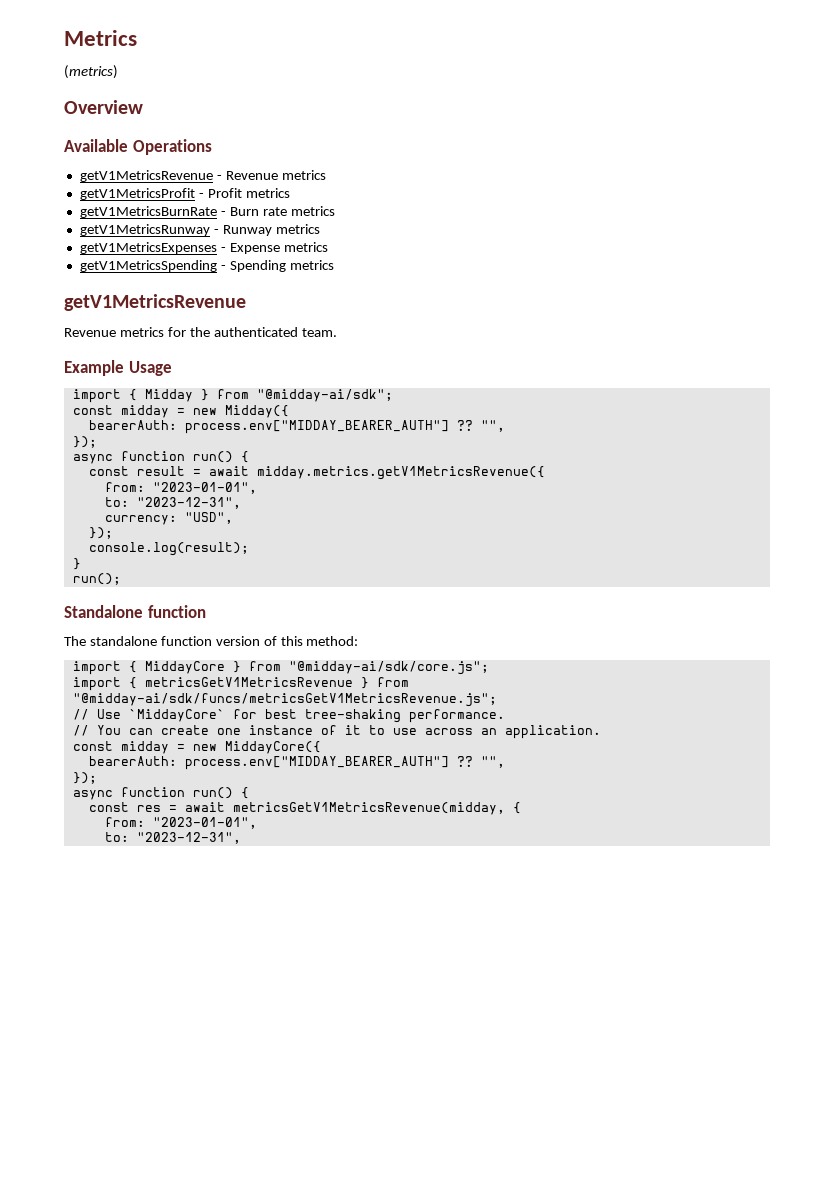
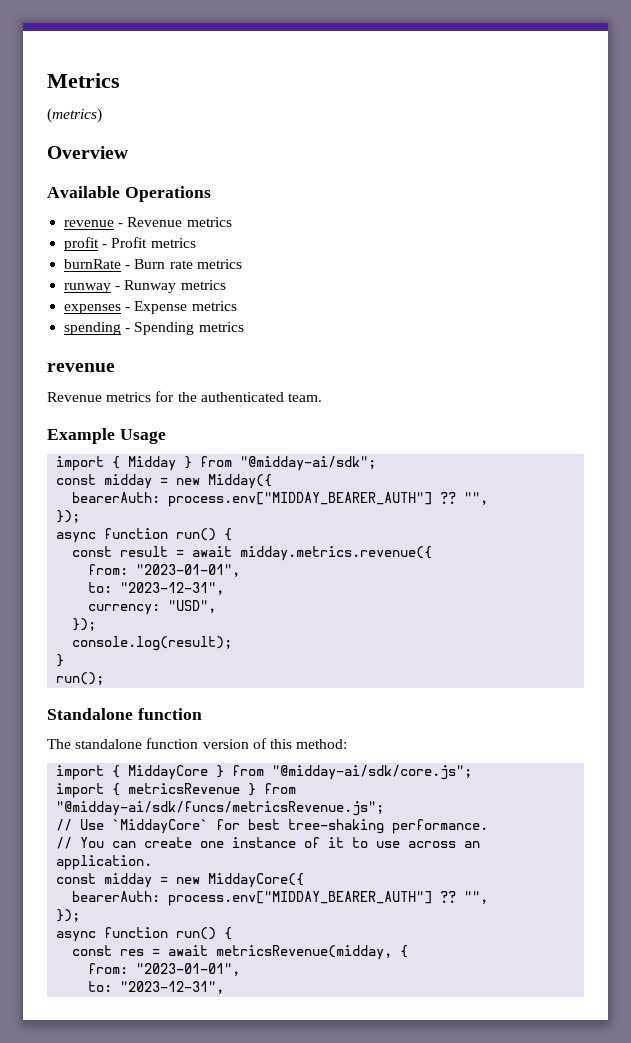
- getV1MetricsRevenue - Revenue metrics
+ revenue - Revenue metrics
- getV1MetricsProfit - Profit metrics
+ profit - Profit metrics
- getV1MetricsBurnRate - Burn rate metrics
+ burnRate - Burn rate metrics
- getV1MetricsRunway - Runway metrics
+ runway - Runway metrics
- getV1MetricsExpenses - Expense metrics
+ expenses - Expense metrics
- getV1MetricsSpending - Spending metrics
- getV1MetricsRevenue
+ spending - Spending metrics
+ revenue
- const result = await midday.metrics.getV1MetricsRevenue({
+ const result = await midday.metrics.revenue({
- import { metricsGetV1MetricsRevenue } from "@midday-ai/sdk/funcs/metricsGetV1MetricsRevenue.js";
+ import { metricsRevenue } from "@midday-ai/sdk/funcs/metricsRevenue.js";
- const res = await metricsGetV1MetricsRevenue(midday, {
+ const res = await metricsRevenue(midday, {

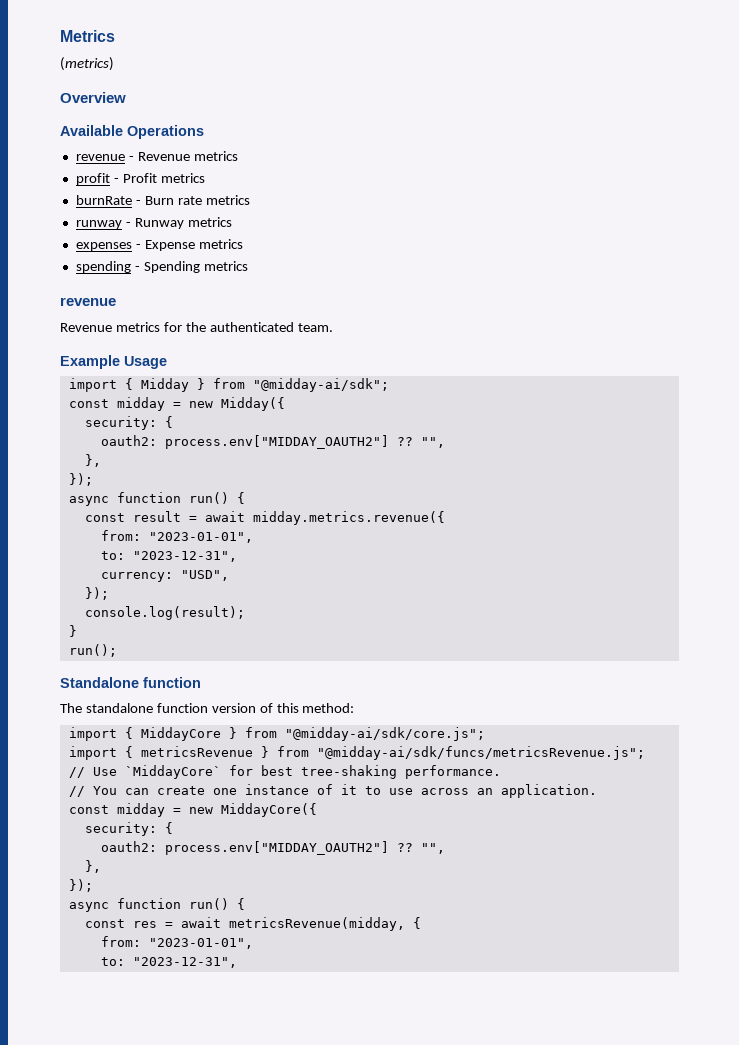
  const midday = new Midday({
- bearerAuth: process.env["MIDDAY_BEARER_AUTH"] ?? "",
+ security: {
+ oauth2: process.env["MIDDAY_OAUTH2"] ?? "",
+ },
  const midday = new MiddayCore({
- bearerAuth: process.env["MIDDAY_BEARER_AUTH"] ?? "",
+ security: {
+ oauth2: process.env["MIDDAY_OAUTH2"] ?? "",
+ },

